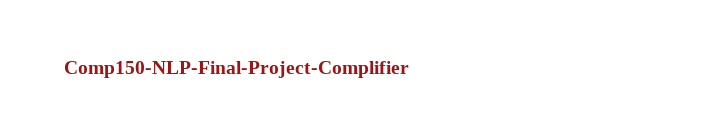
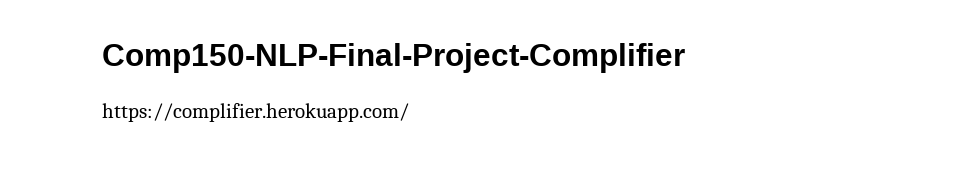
+ https://complifier.herokuapp.com/

